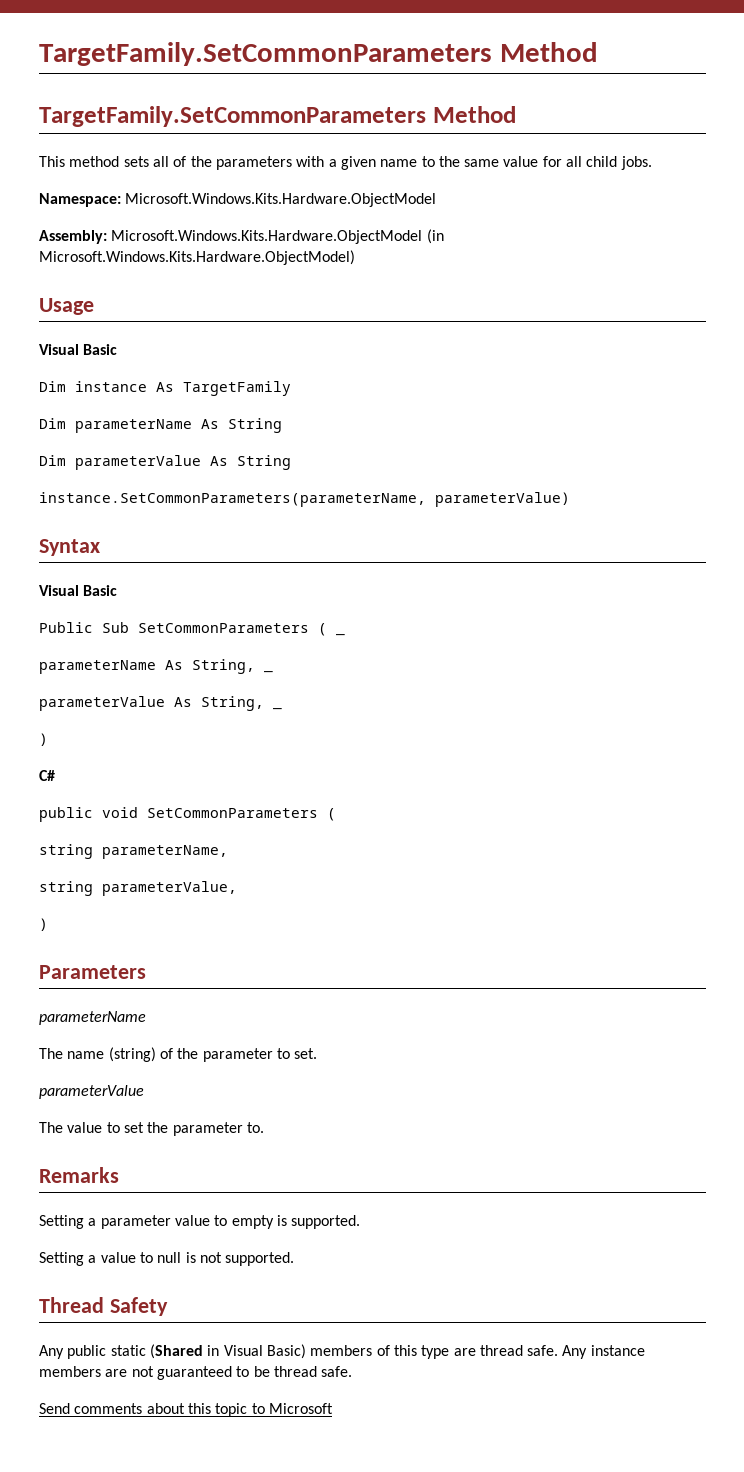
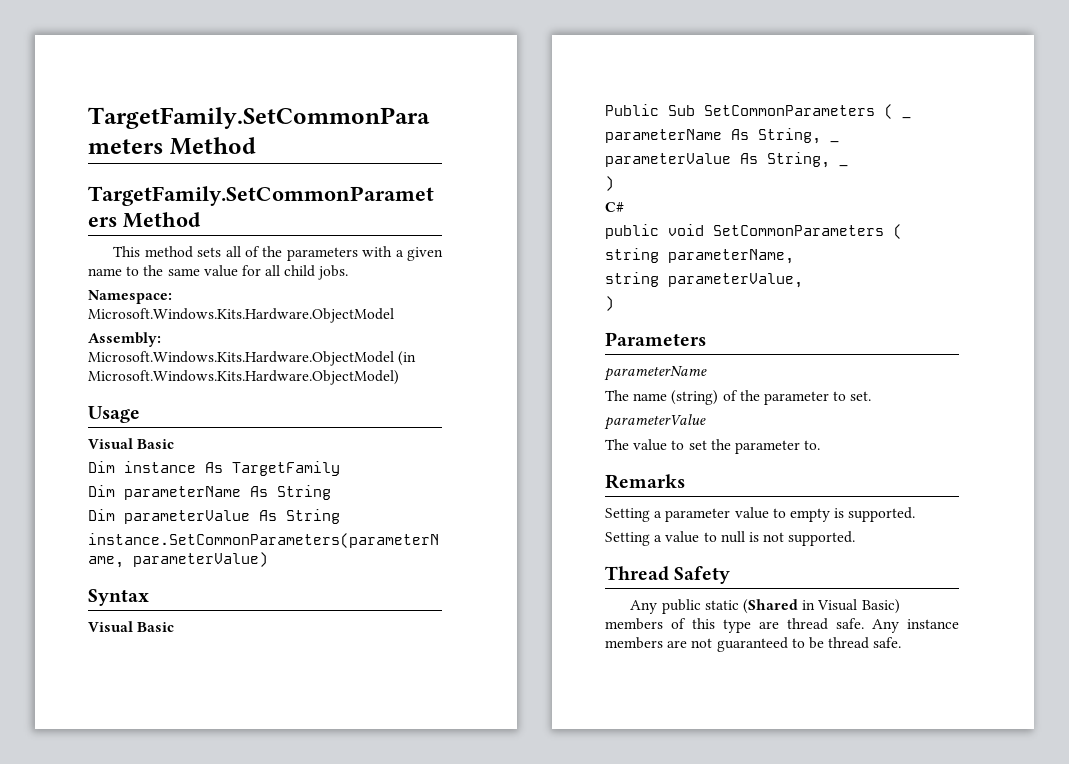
- Send comments about this topic to Microsoft

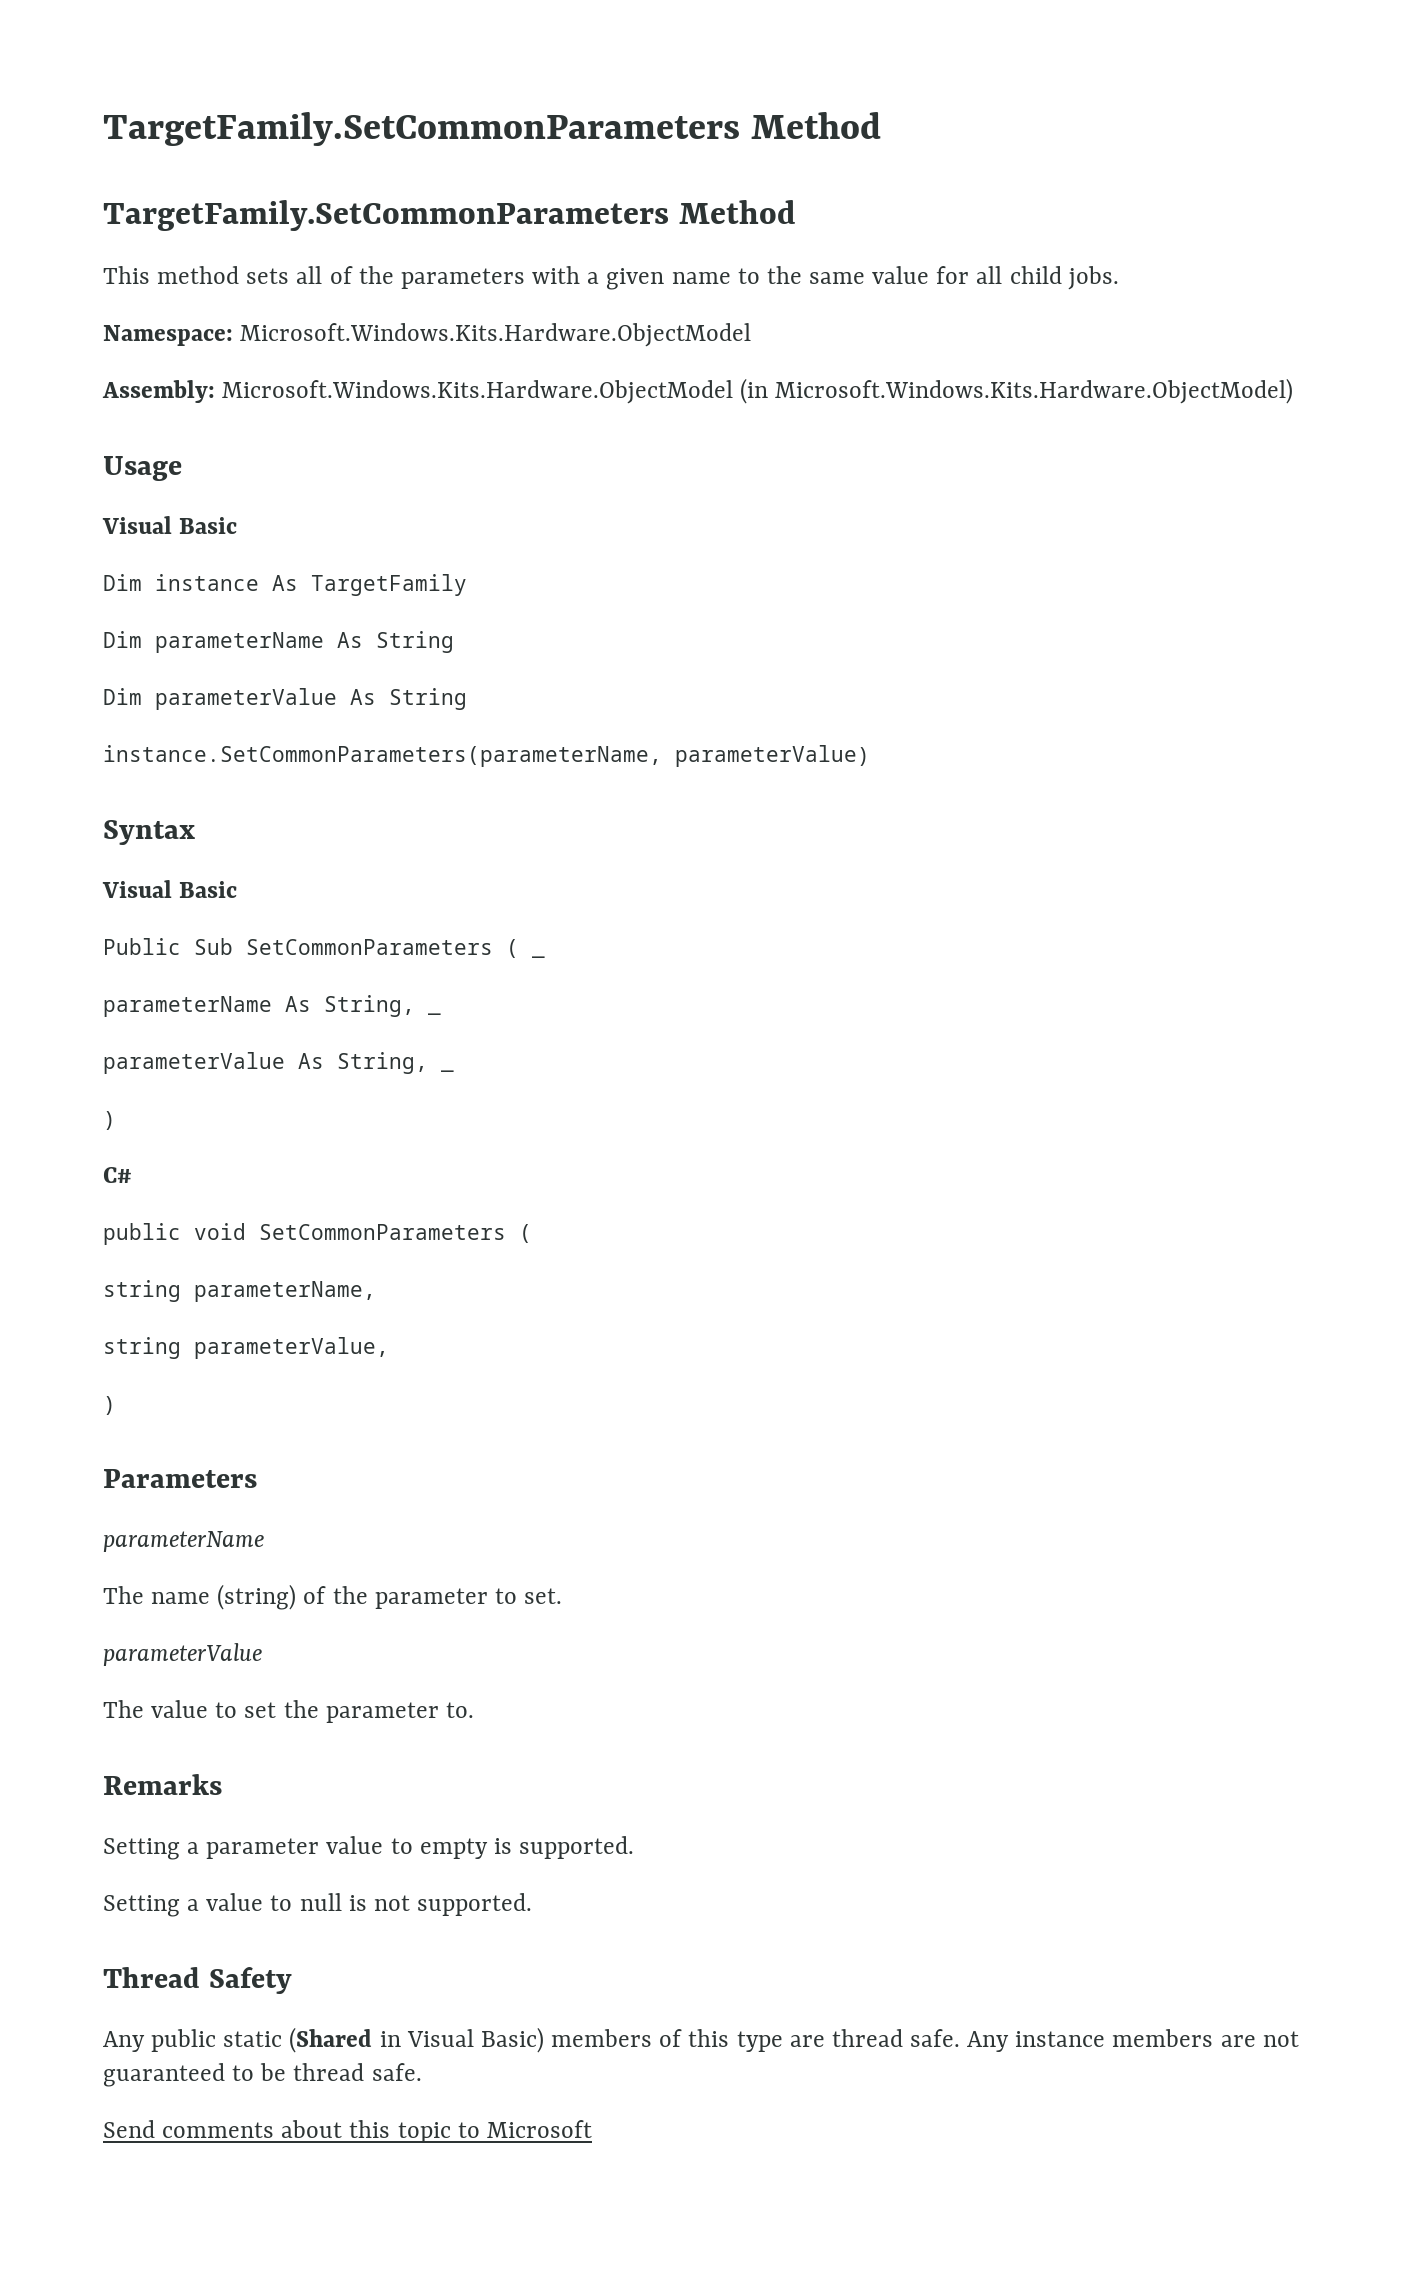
+ Send comments about this topic to Microsoft

